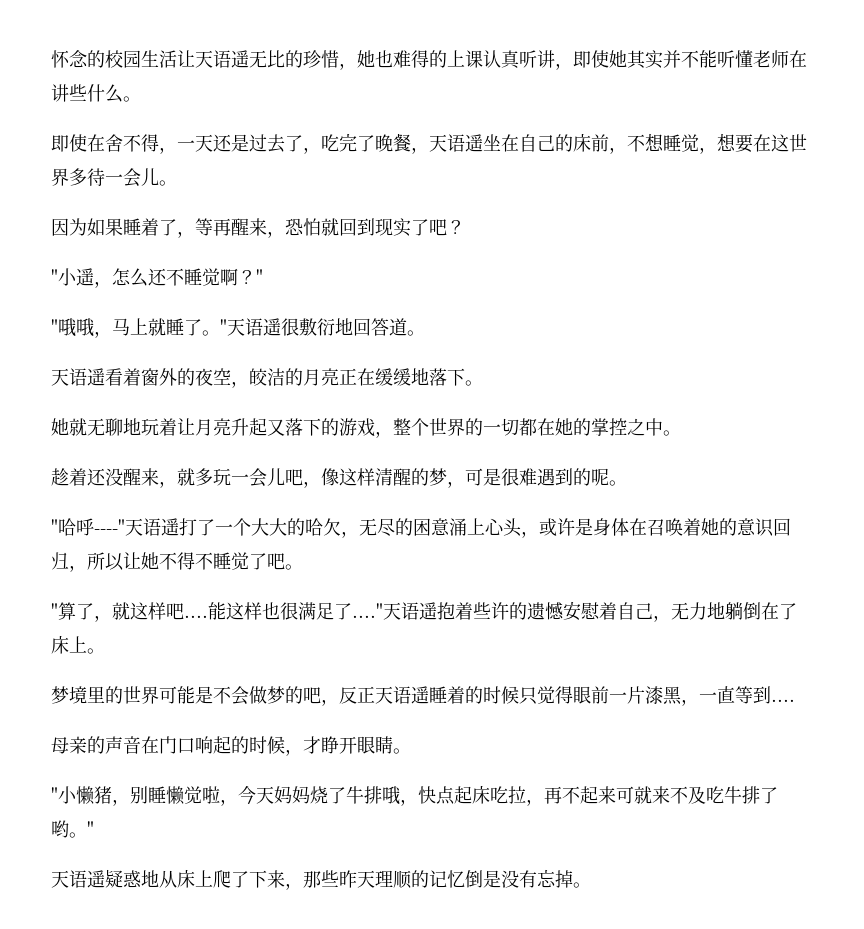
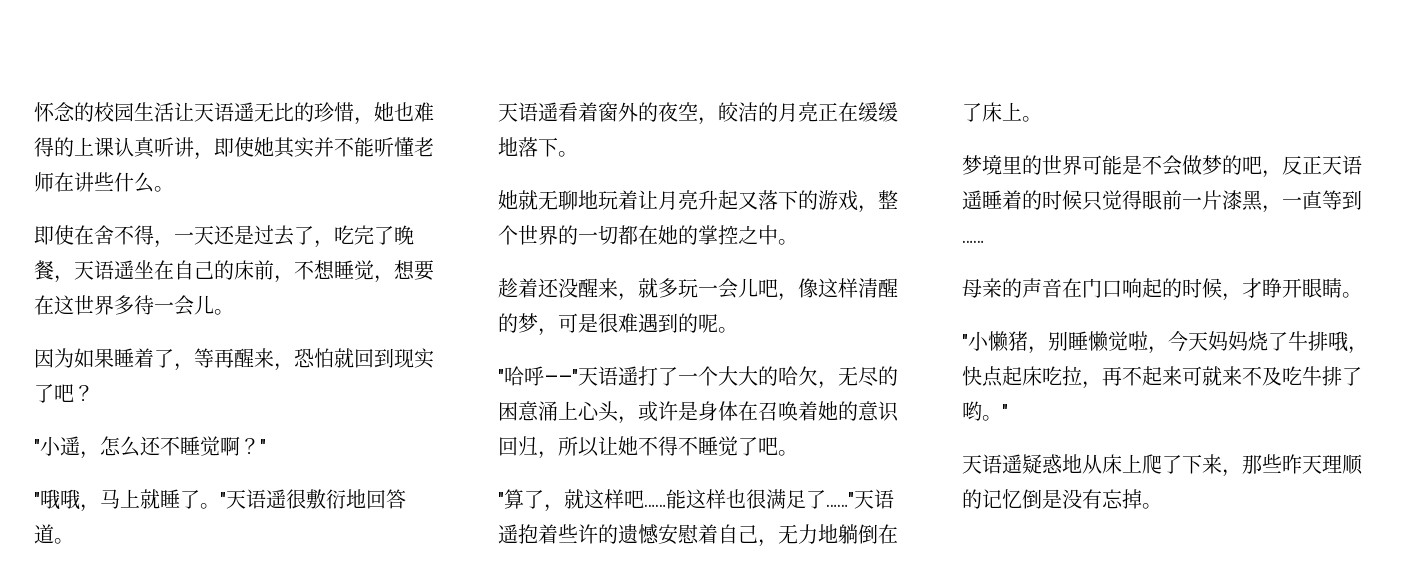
- "哈呼----"天语遥打了一个大大的哈欠，无尽的困意涌上心头，或许是身体在召唤着她的意识回归，所以让她不得不睡觉了吧。
+ "哈呼——"天语遥打了一个大大的哈欠，无尽的困意涌上心头，或许是身体在召唤着她的意识回归，所以让她不得不睡觉了吧。
- "算了，就这样吧....
+ "算了，就这样吧……
- 能这样也很满足了...."
+ 能这样也很满足了……"
- 梦境里的世界可能是不会做梦的吧，反正天语遥睡着的时候只觉得眼前一片漆黑，一直等到....
+ 梦境里的世界可能是不会做梦的吧，反正天语遥睡着的时候只觉得眼前一片漆黑，一直等到……

